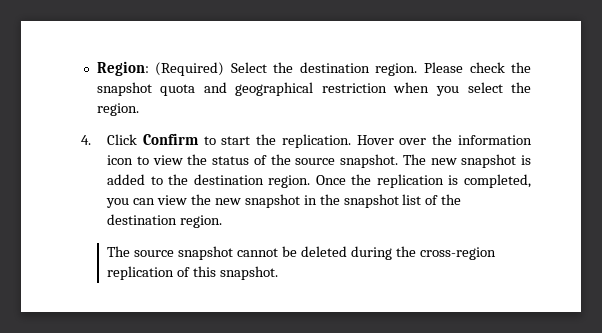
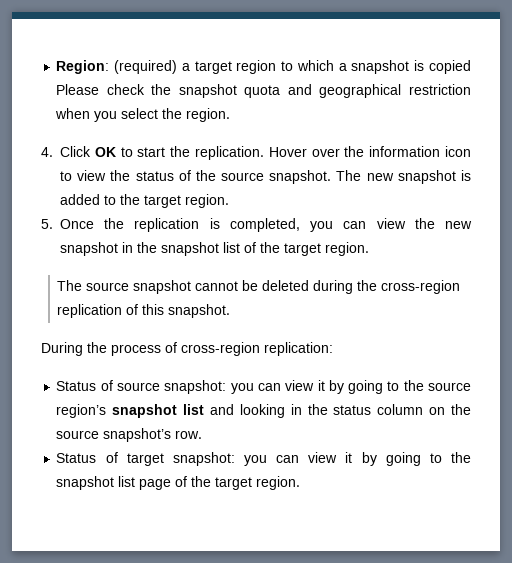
- Region: (Required) Select the destination region. Please check the snapshot quota and geographical restriction when you select the region.
+ Region: (required) a target region to which a snapshot is copied Please check the snapshot quota and geographical restriction when you select the region.
- 4. Click Confirm to start the replication.
+ 4. Click OK to start the replication.
- The new snapshot is added to the destination region. Once the replication is completed, you can view the new snapshot in the snapshot list of the destination region.
+ The new snapshot is added to the target region.
+ 5. Once the replication is completed, you can view the new snapshot in the snapshot list of the target region.
+ During the process of cross-region replication:
+ Status of source snapshot: you can view it by going to the source region’s snapshot list and looking in the status column on the source snapshot’s row.
+ Status of target snapshot: you can view it by going to the snapshot list page of the target region.

